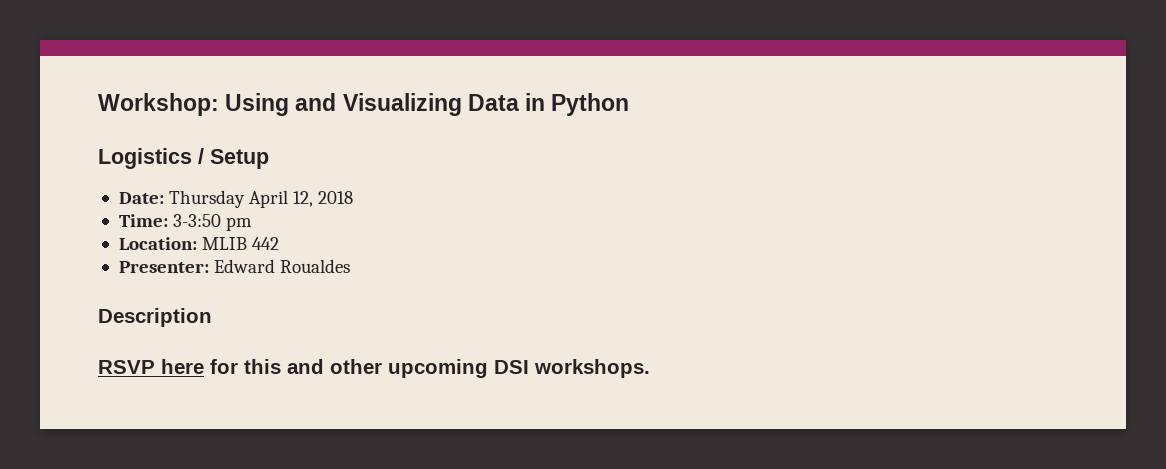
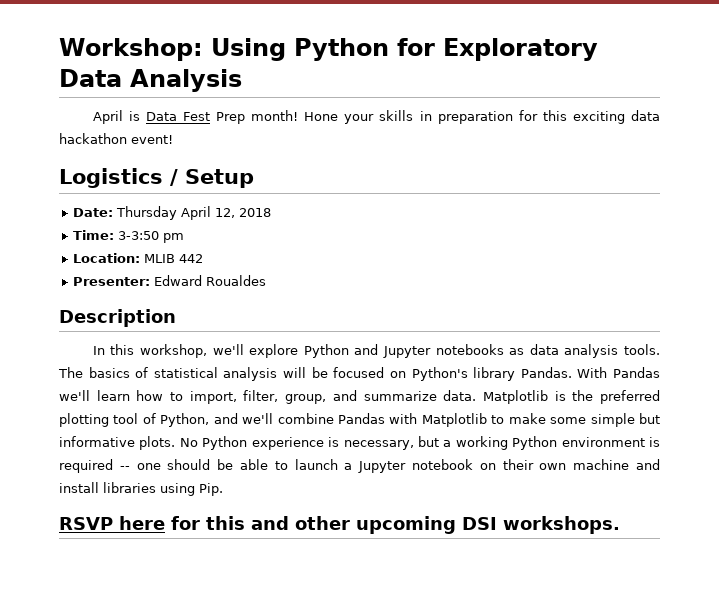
- Workshop: Using and Visualizing Data in Python
+ Workshop: Using Python for Exploratory Data Analysis
+ April is Data Fest Prep month! Hone your skills in preparation for this exciting data hackathon event!
+ In this workshop, we'll explore Python and Jupyter notebooks as data analysis tools. The basics of statistical analysis will be focused on Python's library Pandas. With Pandas we'll learn how to import, filter, group, and summarize data. Matplotlib is the preferred plotting tool of Python, and we'll combine Pandas with Matplotlib to make some simple but informative plots. No Python experience is necessary, but a working Python environment is required -- one should be able to launch a Jupyter notebook on their own machine and install libraries using Pip.

